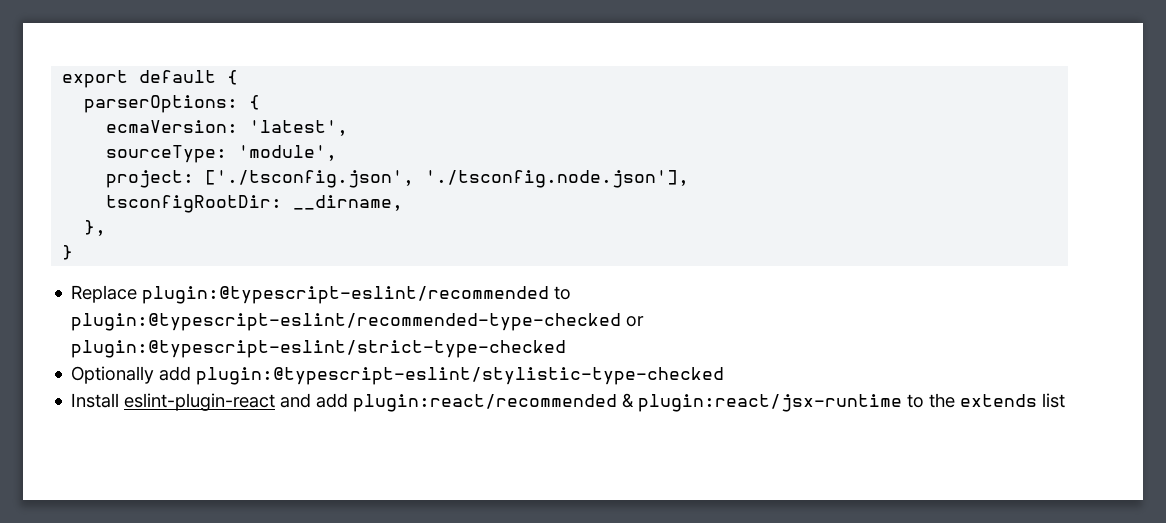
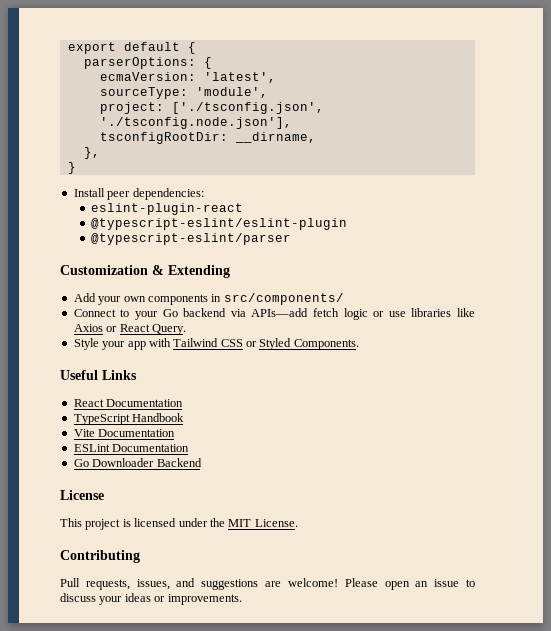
- Replace plugin:@typescript-eslint/recommended to plugin:@typescript-eslint/recommended-type-checked or plugin:@typescript-eslint/strict-type-checked
- Optionally add plugin:@typescript-eslint/stylistic-type-checked
- Install eslint-plugin-react and add plugin:react/recommended & plugin:react/jsx-runtime to the extends list
+ Install peer dependencies:
+ eslint-plugin-react
+ @typescript-eslint/eslint-plugin
+ @typescript-eslint/parser
+ Customization & Extending
+ Add your own components in src/components/
+ Connect to your Go backend via APIs—add fetch logic or use libraries like Axios or React Query.
+ Style your app with Tailwind CSS or Styled Components.
+ Useful Links
+ React Documentation
+ TypeScript Handbook
+ Vite Documentation
+ ESLint Documentation
+ Go Downloader Backend
+ License
+ This project is licensed under the MIT License.
+ Contributing
+ Pull requests, issues, and suggestions are welcome! Please open an issue to discuss your ideas or improvements.

